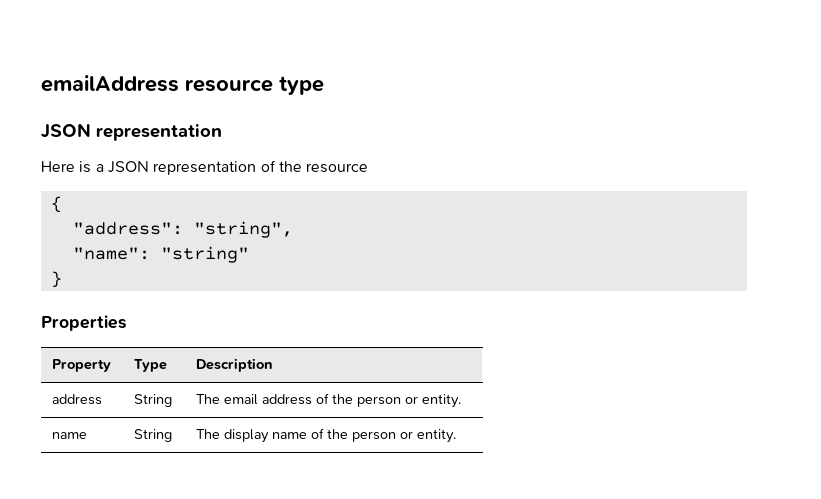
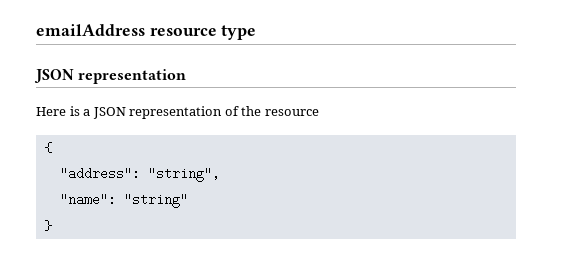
- Properties
- Property | Type | Description
- address | String | The email address of the person or entity.
- name | String | The display name of the person or entity.

